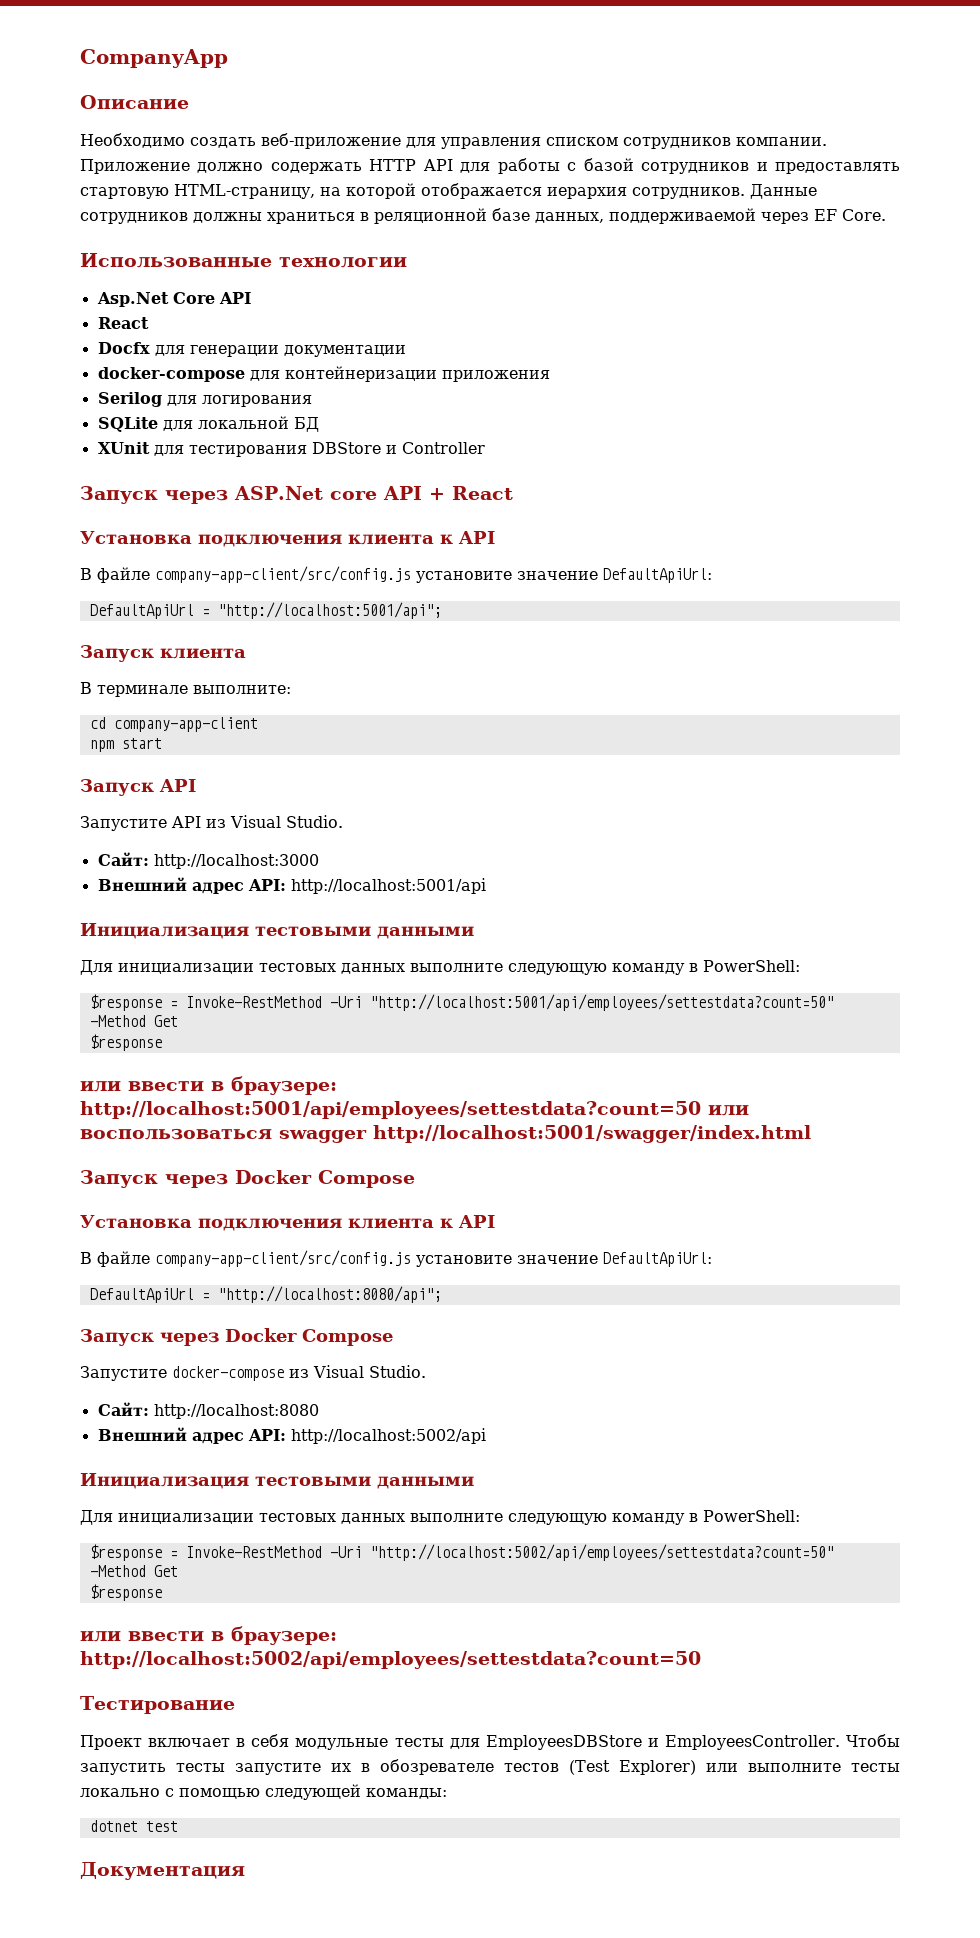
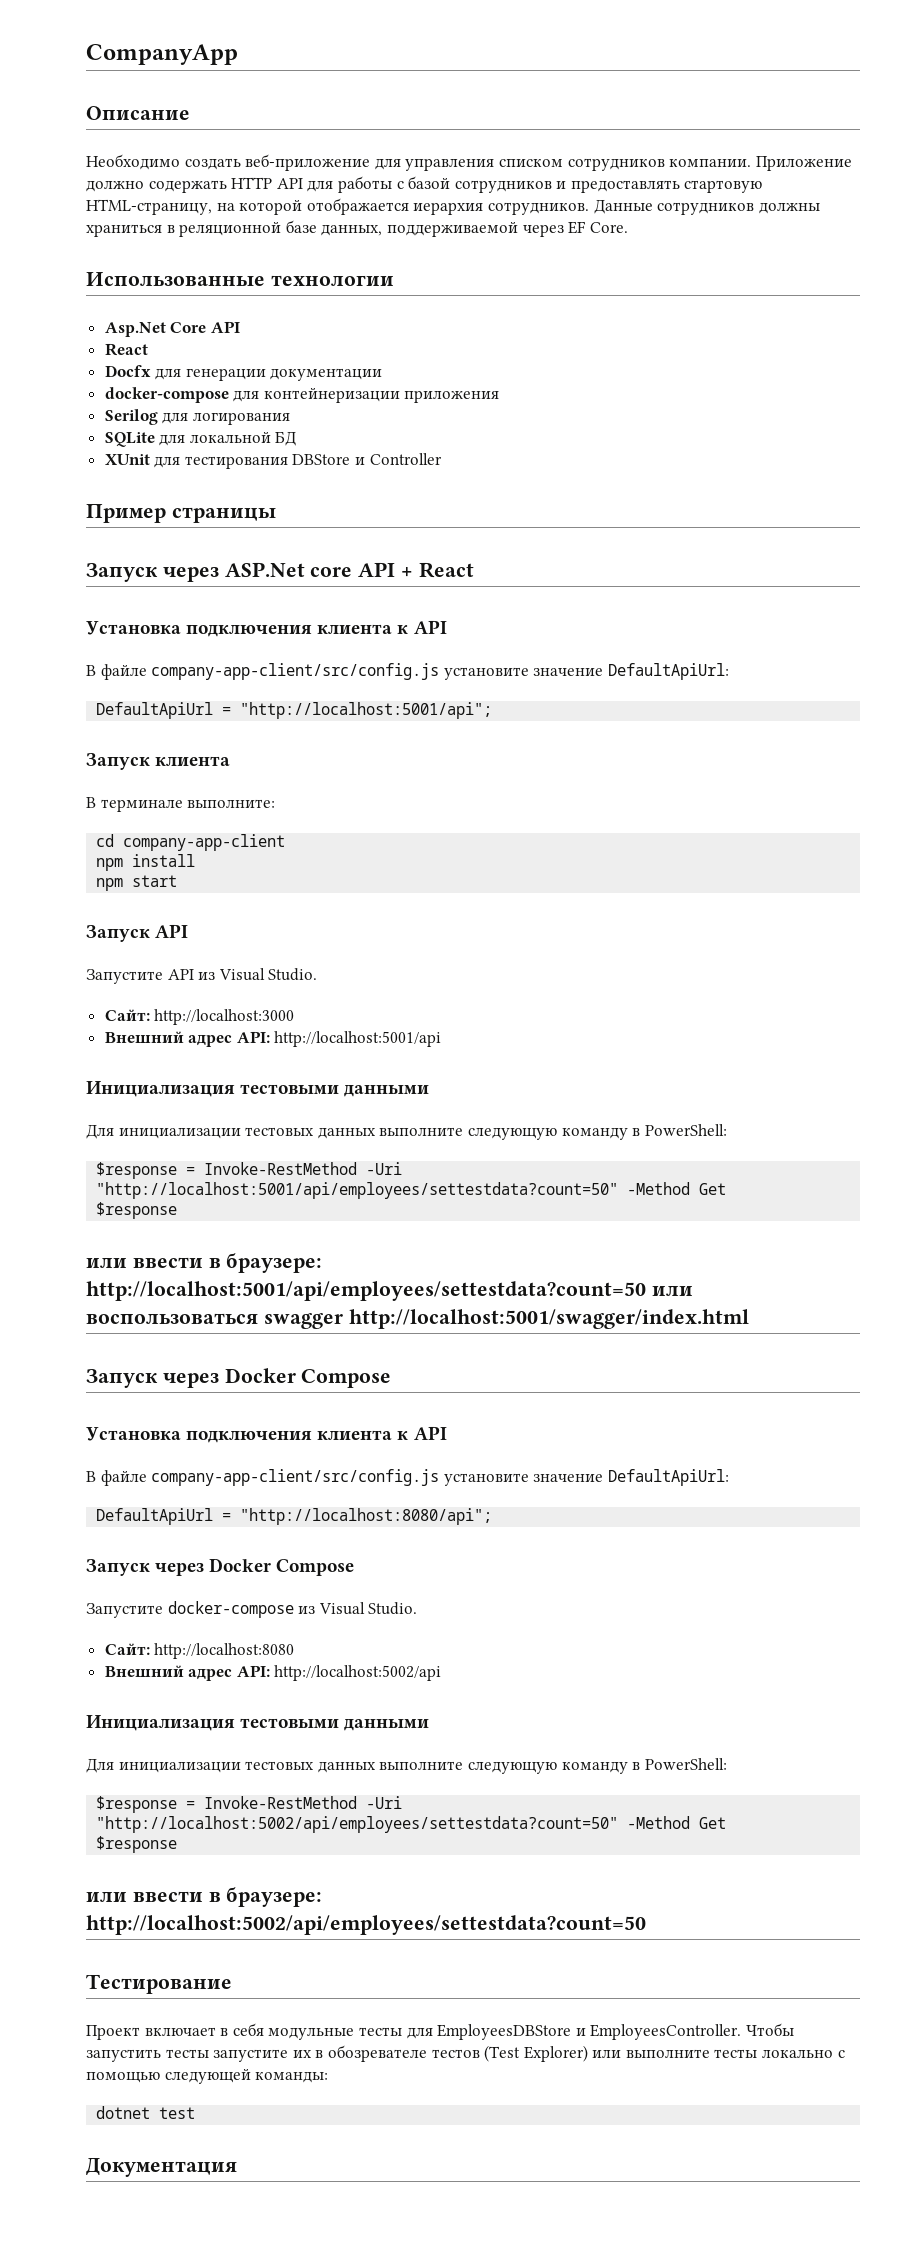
+ Пример страницы
+ npm install

